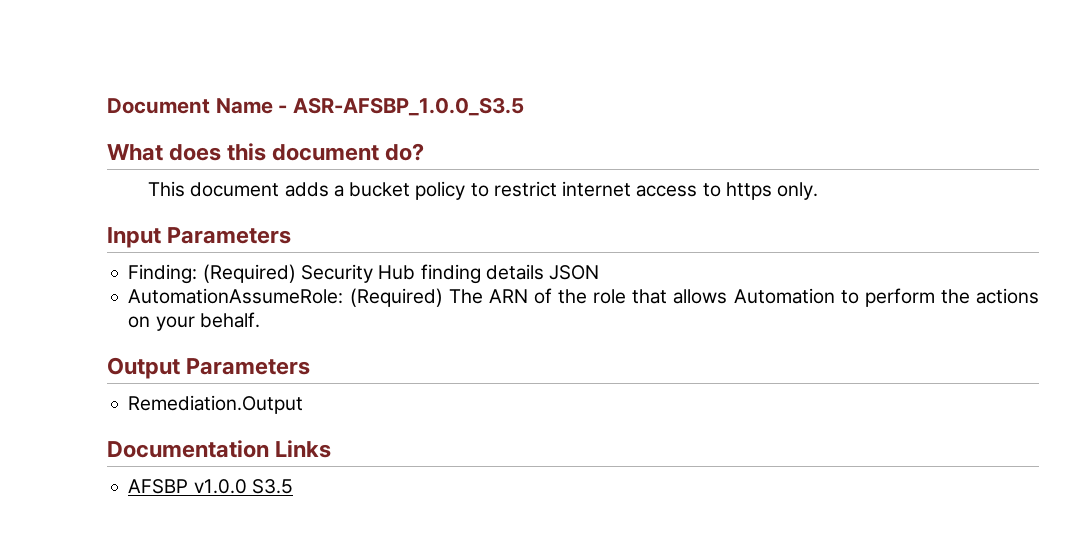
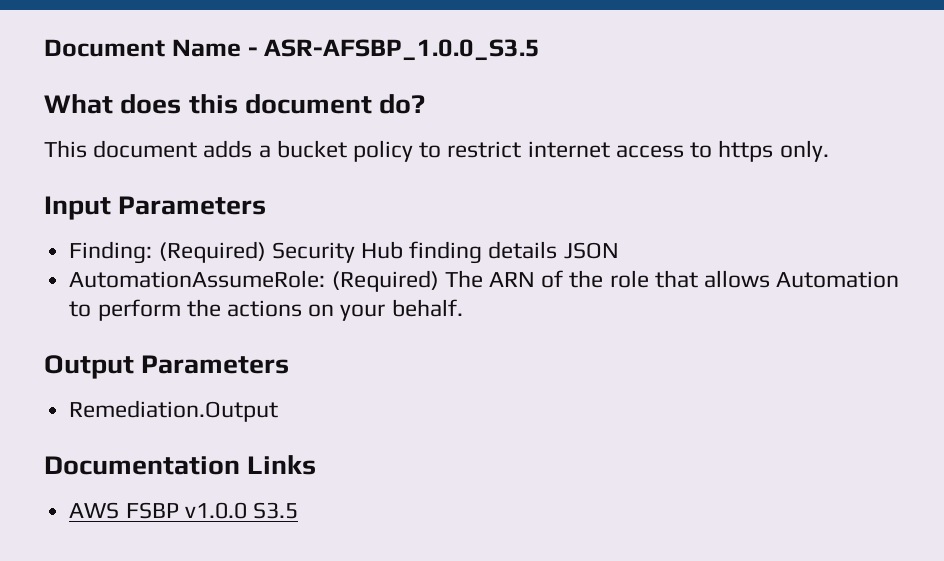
- AFSBP v1.0.0 S3.5
+ AWS FSBP v1.0.0 S3.5

